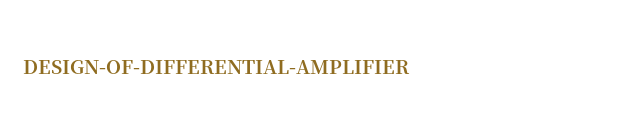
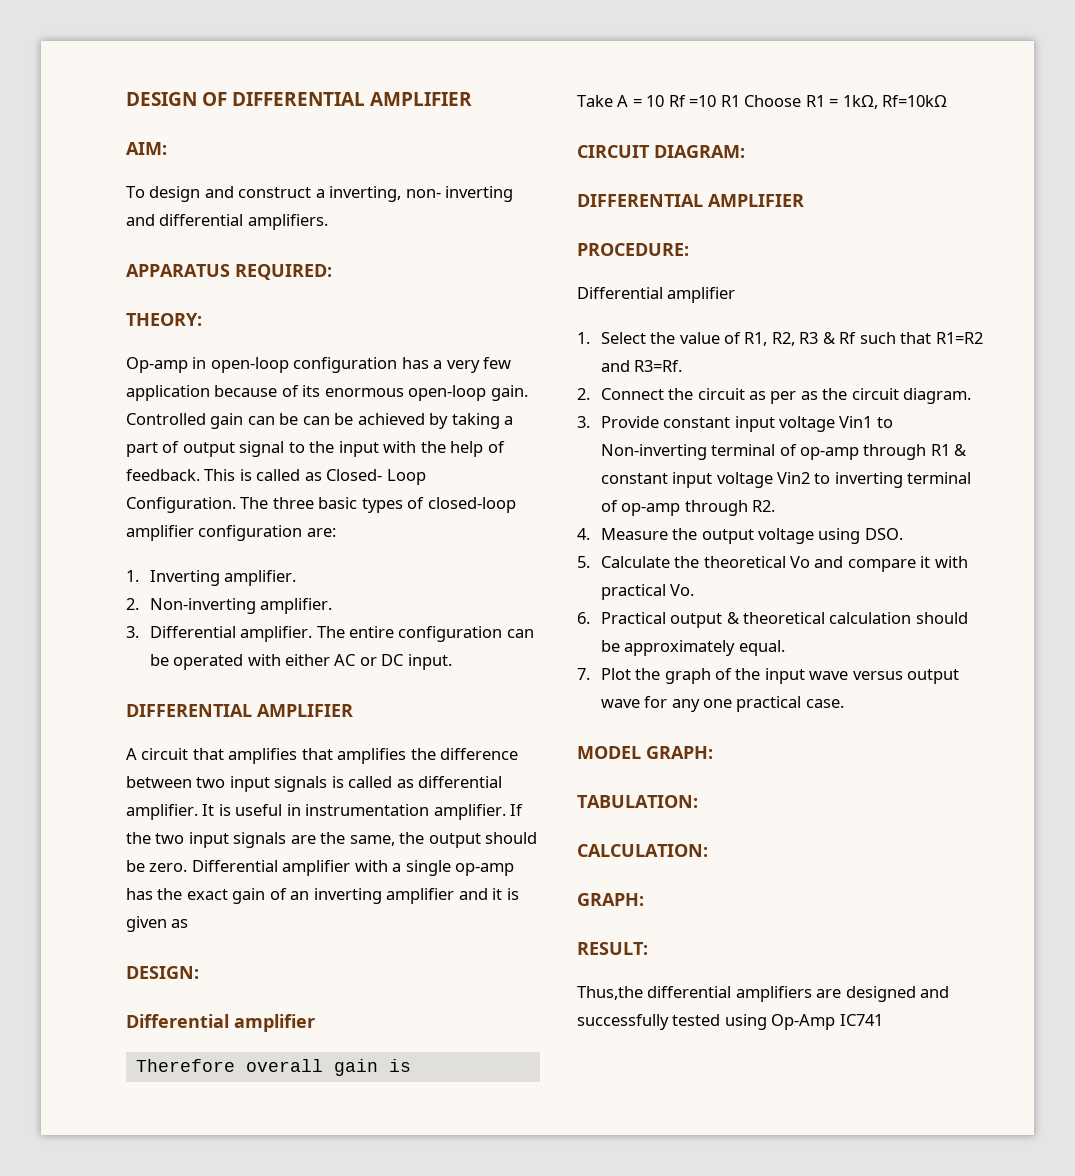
- DESIGN-OF-DIFFERENTIAL-AMPLIFIER
+ DESIGN OF DIFFERENTIAL AMPLIFIER
+ AIM:
+ To design and construct a inverting, non- inverting and differential amplifiers.
+ APPARATUS REQUIRED:
+ THEORY:
+ Op-amp in open-loop configuration has a very few application because of its enormous open-loop gain. Controlled gain can be can be achieved by taking a part of output signal to the input with the help of feedback. This is called as Closed- Loop Configuration. The three basic types of closed-loop amplifier configuration are:
+ 1. Inverting amplifier.
+ 2. Non-inverting amplifier.
+ 3. Differential amplifier. The entire configuration can be operated with either AC or DC input.
+ DIFFERENTIAL AMPLIFIER
+ A circuit that amplifies that amplifies the difference between two input signals is called as differential amplifier. It is useful in instrumentation amplifier. If the two input signals are the same, the output should be zero. Differential amplifier with a single op-amp has the exact gain of an inverting amplifier and it is given as
+ DESIGN:
+ Differential amplifier
+ Therefore overall gain is
+ Take A = 10 Rf =10 R1 Choose R1 = 1kΩ, Rf=10kΩ
+ CIRCUIT DIAGRAM:
+ DIFFERENTIAL AMPLIFIER
+ PROCEDURE:
+ Differential amplifier
+ 1. Select the value of R1, R2, R3 & Rf such that R1=R2 and R3=Rf.
+ 2. Connect the circuit as per as the circuit diagram.
+ 3. Provide constant input voltage Vin1 to Non-inverting terminal of op-amp through R1 & constant input voltage Vin2 to inverting terminal of op-amp through R2.
+ 4. Measure the output voltage using DSO.
+ 5. Calculate the theoretical Vo and compare it with practical Vo.
+ 6. Practical output & theoretical calculation should be approximately equal.
+ 7. Plot the graph of the input wave versus output wave for any one practical case.
+ MODEL GRAPH:
+ TABULATION:
+ CALCULATION:
+ GRAPH:
+ RESULT:
+ Thus,the differential amplifiers are designed and successfully tested using Op-Amp IC741

